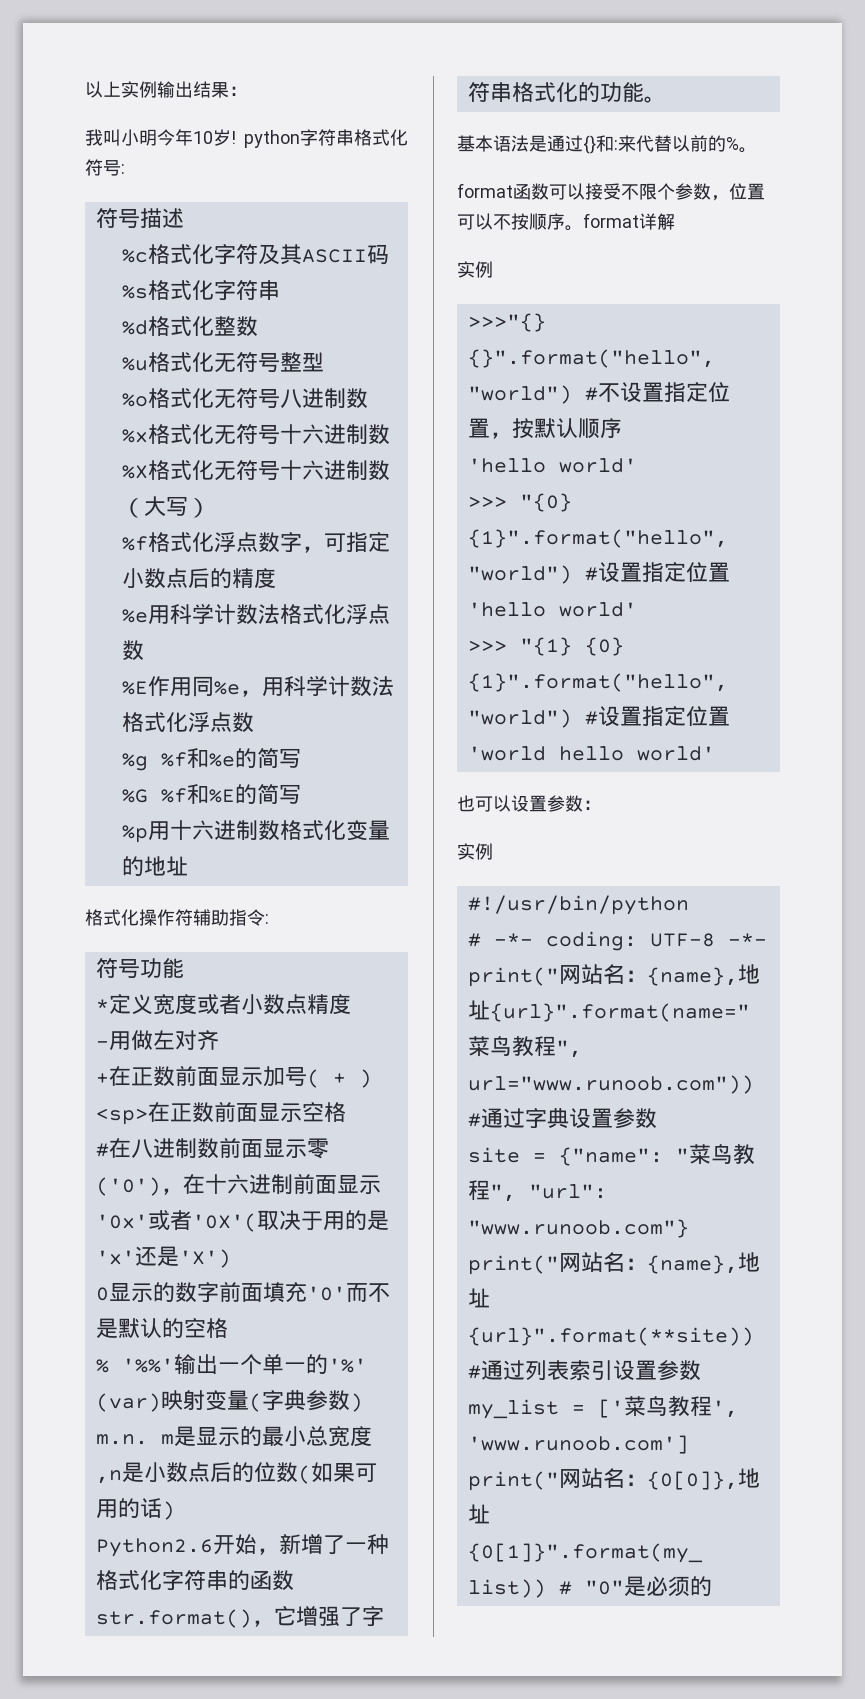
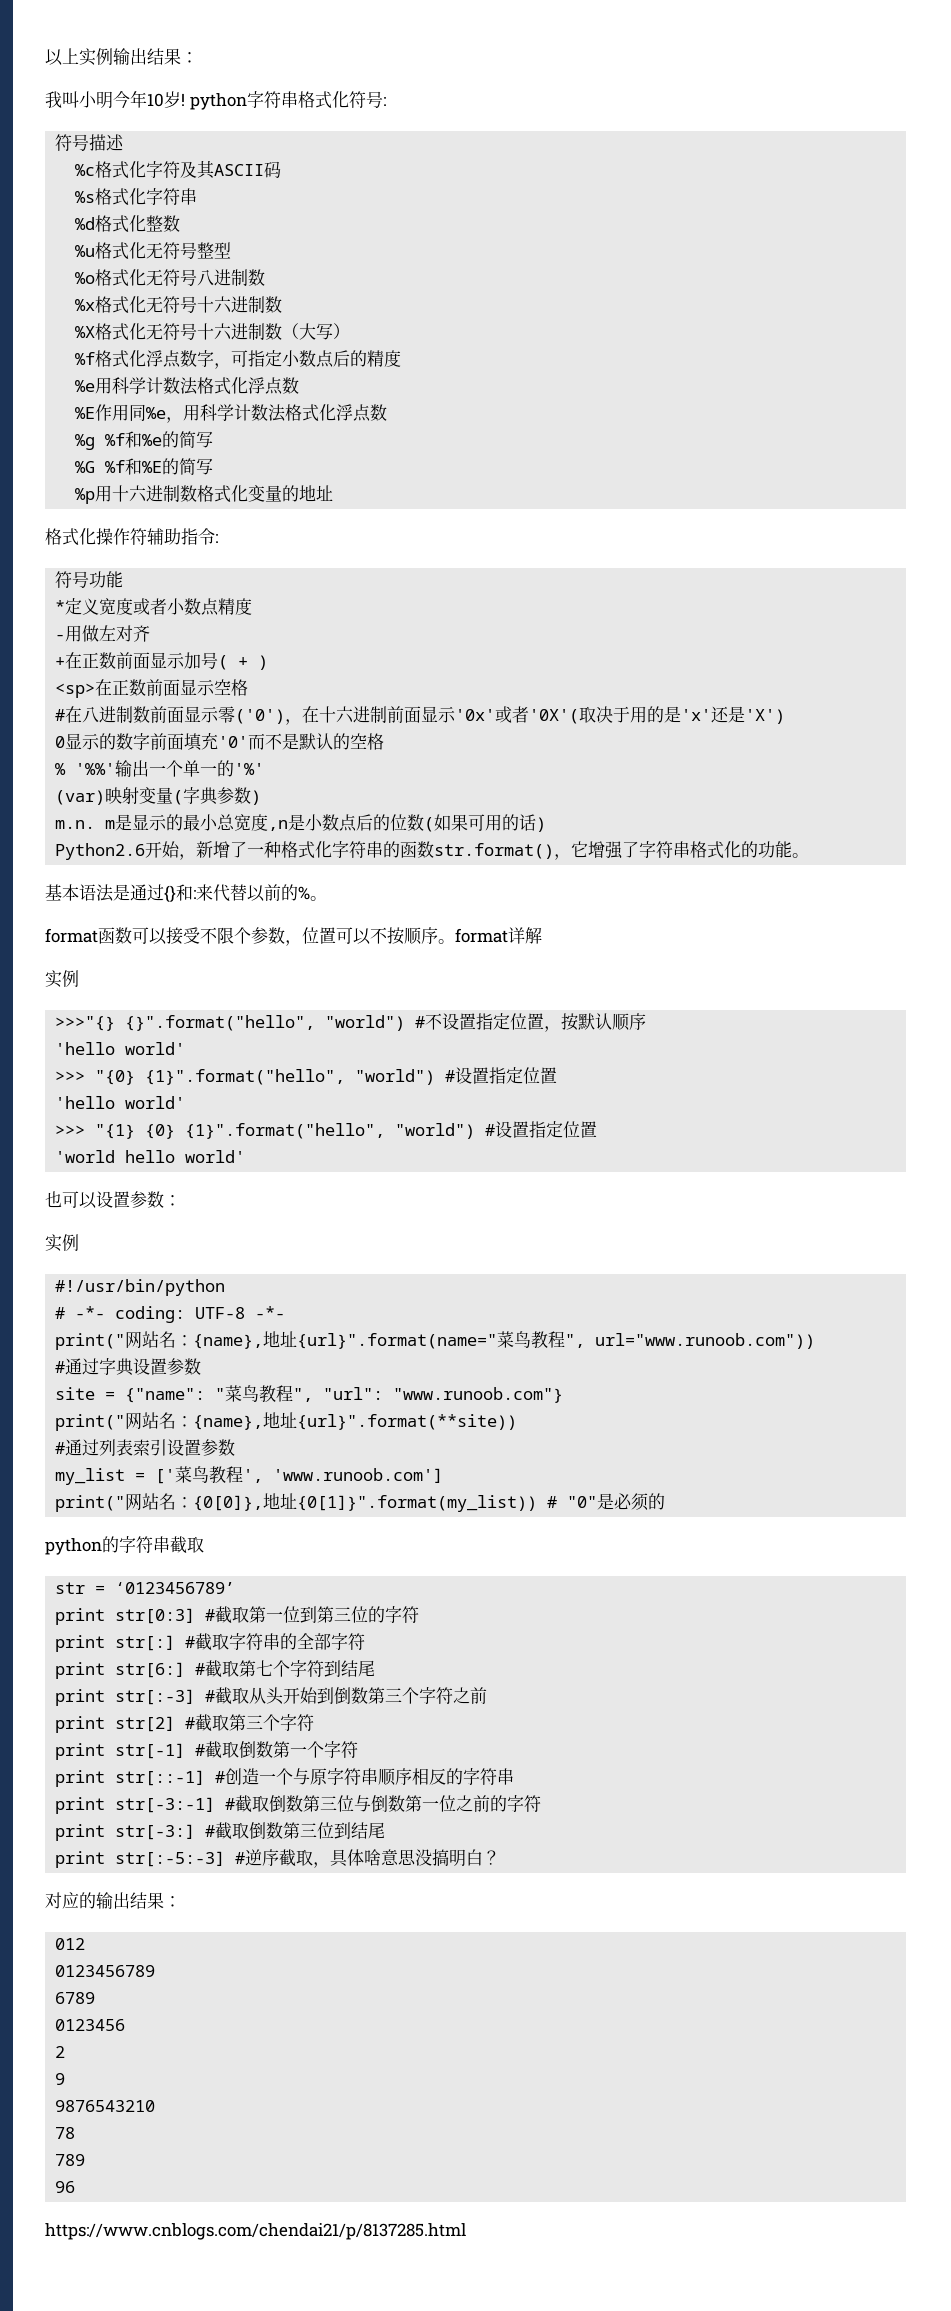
+ python的字符串截取
+ str = ‘0123456789’
+ print str[0:3] #截取第一位到第三位的字符
+ print str[:] #截取字符串的全部字符
+ print str[6:] #截取第七个字符到结尾
+ print str[:-3] #截取从头开始到倒数第三个字符之前
+ print str[2] #截取第三个字符
+ print str[-1] #截取倒数第一个字符
+ print str[::-1] #创造一个与原字符串顺序相反的字符串
+ print str[-3:-1] #截取倒数第三位与倒数第一位之前的字符
+ print str[-3:] #截取倒数第三位到结尾
+ print str[:-5:-3] #逆序截取，具体啥意思没搞明白？
+ 对应的输出结果：
+ 012
+ 0123456789
+ 6789
+ 0123456
+ 2
+ 9
+ 9876543210
+ 78
+ 789
+ 96
+ https://www.cnblogs.com/chendai21/p/8137285.html

